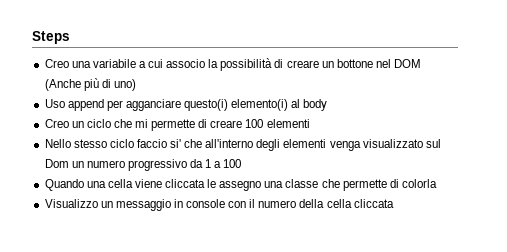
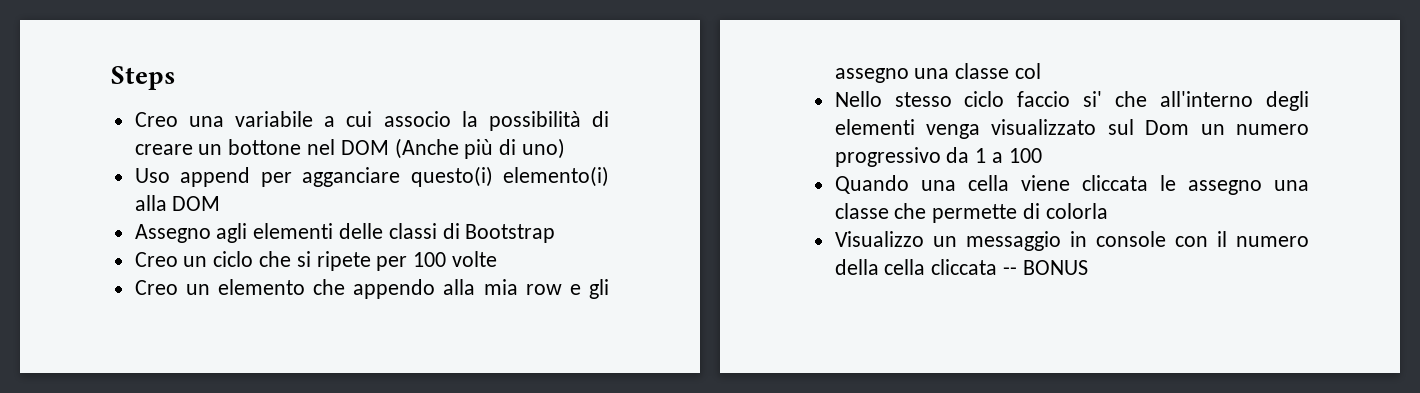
- Uso append per agganciare questo(i) elemento(i) al body
- Creo un ciclo che mi permette di creare 100 elementi
+ Uso append per agganciare questo(i) elemento(i) alla DOM
+ Assegno agli elementi delle classi di Bootstrap
+ Creo un ciclo che si ripete per 100 volte
+ Creo un elemento che appendo alla mia row e gli assegno una classe col
- Visualizzo un messaggio in console con il numero della cella cliccata
+ Visualizzo un messaggio in console con il numero della cella cliccata -- BONUS

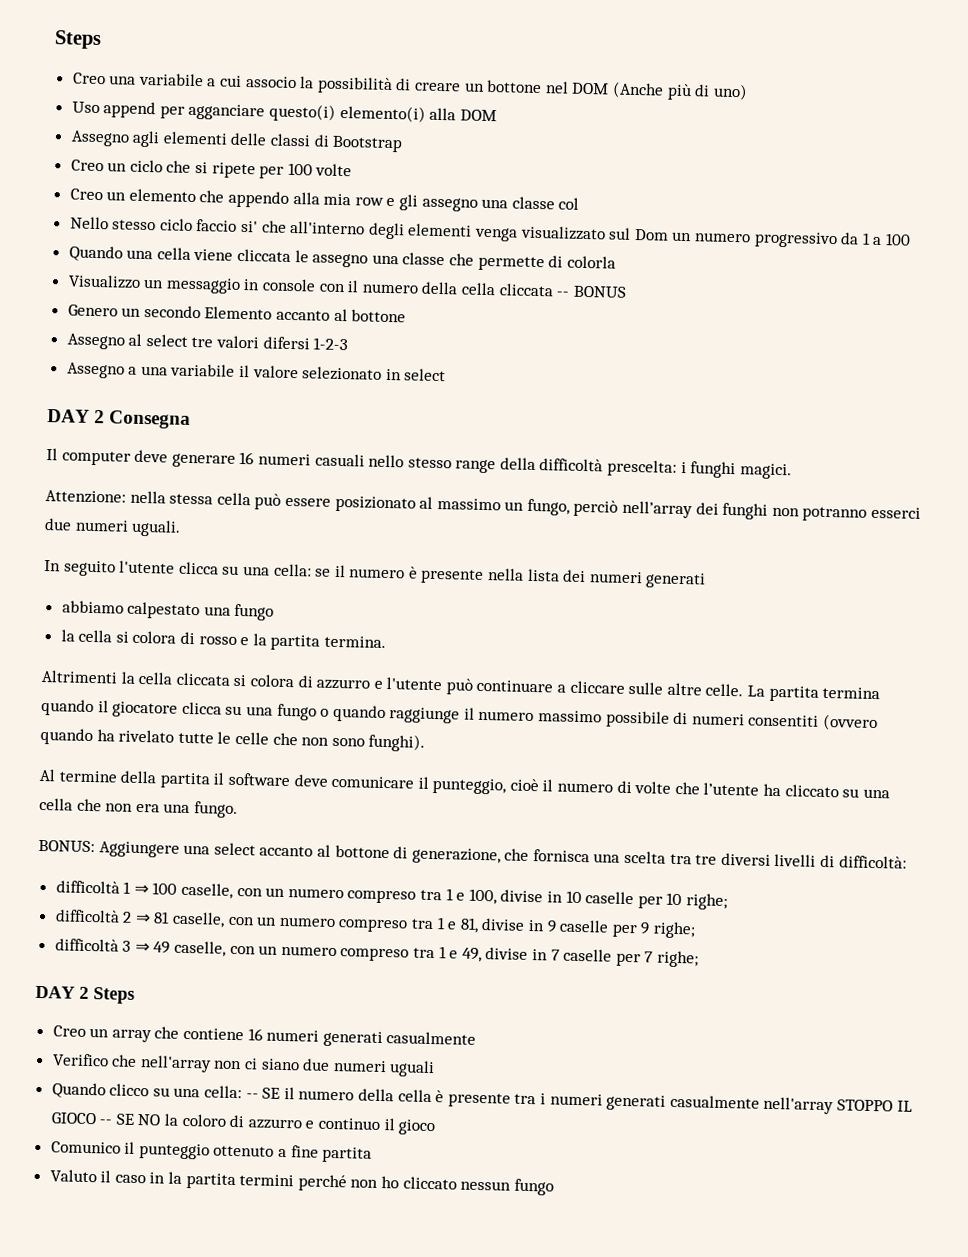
+ Genero un secondo Elemento accanto al bottone
+ Assegno al select tre valori difersi 1-2-3
+ Assegno a una variabile il valore selezionato in select
+ DAY 2 Consegna
+ Il computer deve generare 16 numeri casuali nello stesso range della difficoltà prescelta: i funghi magici.
+ Attenzione: nella stessa cella può essere posizionato al massimo un fungo, perciò nell’array dei funghi non potranno esserci due numeri uguali.
+ In seguito l'utente clicca su una cella: se il numero è presente nella lista dei numeri generati
+ abbiamo calpestato una fungo
+ la cella si colora di rosso e la partita termina.
+ Altrimenti la cella cliccata si colora di azzurro e l'utente può continuare a cliccare sulle altre celle. La partita termina quando il giocatore clicca su una fungo o quando raggiunge il numero massimo possibile di numeri consentiti (ovvero quando ha rivelato tutte le celle che non sono funghi).
+ Al termine della partita il software deve comunicare il punteggio, cioè il numero di volte che l’utente ha cliccato su una cella che non era una fungo.
+ BONUS: Aggiungere una select accanto al bottone di generazione, che fornisca una scelta tra tre diversi livelli di difficoltà:
+ difficoltà 1 ⇒ 100 caselle, con un numero compreso tra 1 e 100, divise in 10 caselle per 10 righe;
+ difficoltà 2 ⇒ 81 caselle, con un numero compreso tra 1 e 81, divise in 9 caselle per 9 righe;
+ difficoltà 3 ⇒ 49 caselle, con un numero compreso tra 1 e 49, divise in 7 caselle per 7 righe;
+ DAY 2 Steps
+ Creo un array che contiene 16 numeri generati casualmente
+ Verifico che nell'array non ci siano due numeri uguali
+ Quando clicco su una cella: -- SE il numero della cella è presente tra i numeri generati casualmente nell'array STOPPO IL GIOCO -- SE NO la coloro di azzurro e continuo il gioco
+ Comunico il punteggio ottenuto a fine partita
+ Valuto il caso in la partita termini perché non ho cliccato nessun fungo

